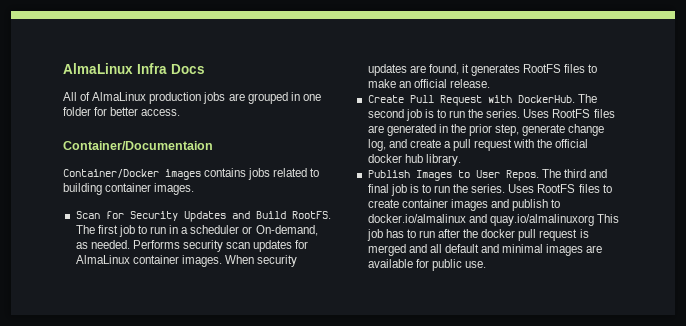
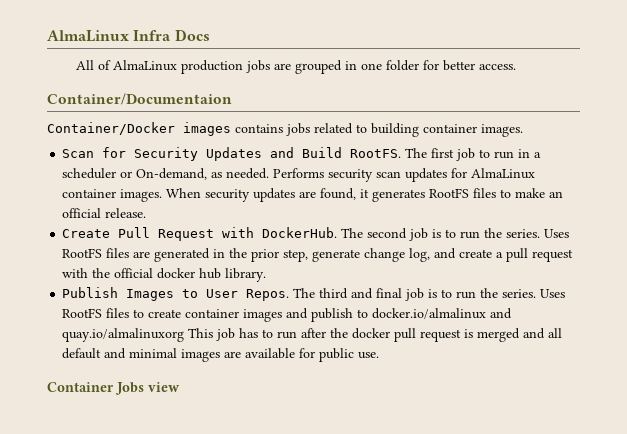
+ Container Jobs view

